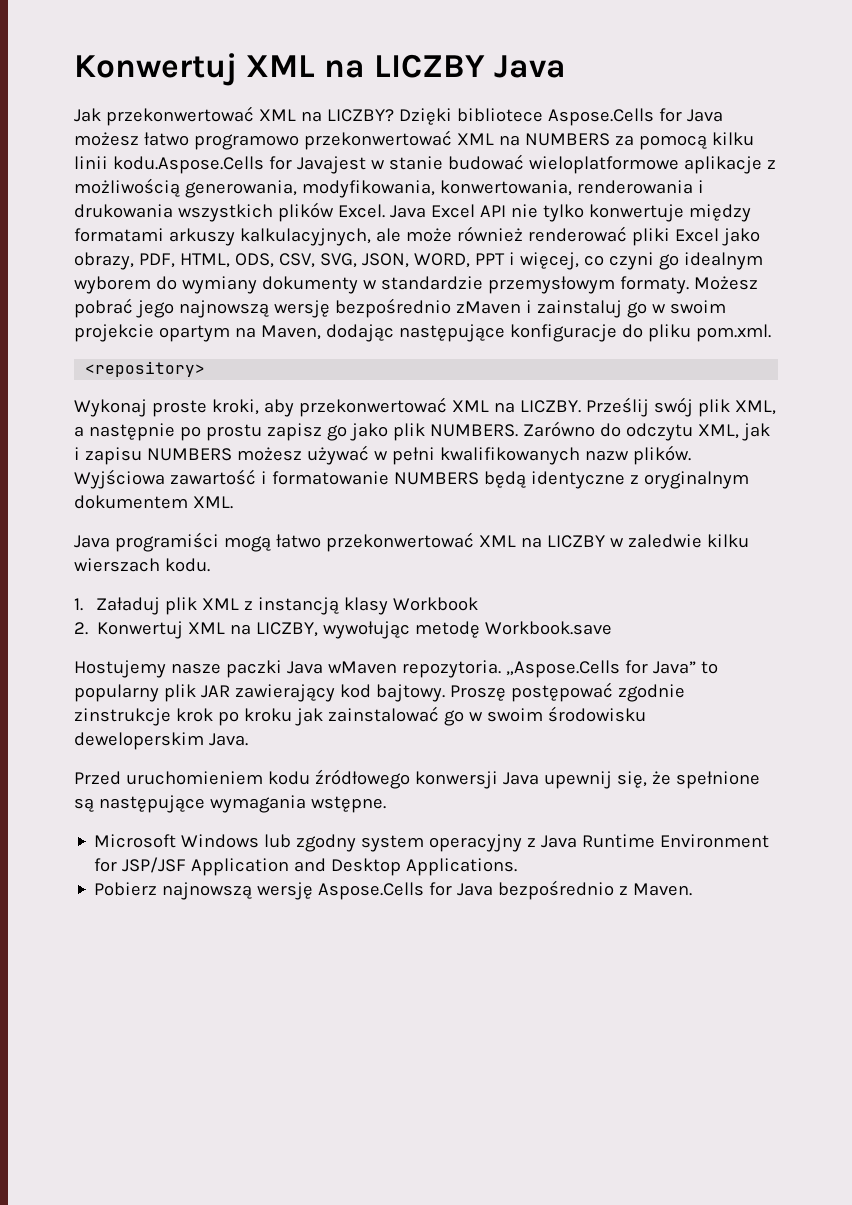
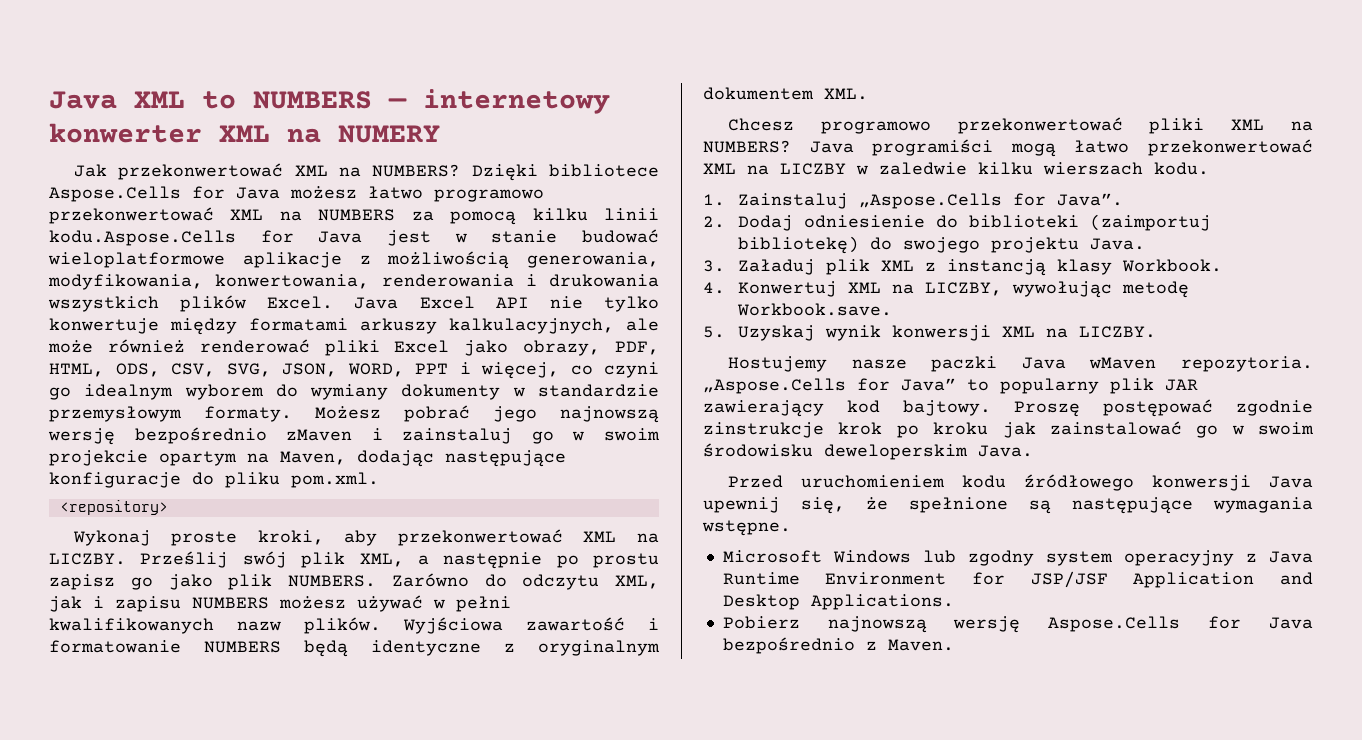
- Konwertuj XML na LICZBY Java
+ Java XML to NUMBERS — internetowy konwerter XML na NUMERY
- Jak przekonwertować XML na LICZBY?
+ Jak przekonwertować XML na NUMBERS?
- Dzięki bibliotece Aspose.Cells for Java możesz łatwo programowo przekonwertować XML na NUMBERS za pomocą kilku linii kodu.Aspose.Cells for Javajest w stanie budować wieloplatformowe aplikacje z możliwością generowania, modyfikowania, konwertowania, renderowania i drukowania wszystkich plików Excel.
+ Dzięki bibliotece Aspose.Cells for Java możesz łatwo programowo przekonwertować XML na NUMBERS za pomocą kilku linii kodu.Aspose.Cells for Java jest w stanie budować wieloplatformowe aplikacje z możliwością generowania, modyfikowania, konwertowania, renderowania i drukowania wszystkich plików Excel.
+ Chcesz programowo przekonwertować pliki XML na NUMBERS?
- 1. Załaduj plik XML z instancją klasy Workbook
- 2. Konwertuj XML na LICZBY, wywołując metodę Workbook.save
+ 1. Zainstaluj „Aspose.Cells for Java”.
+ 2. Dodaj odniesienie do biblioteki (zaimportuj bibliotekę) do swojego projektu Java.
+ 3. Załaduj plik XML z instancją klasy Workbook.
+ 4. Konwertuj XML na LICZBY, wywołując metodę Workbook.save.
+ 5. Uzyskaj wynik konwersji XML na LICZBY.

